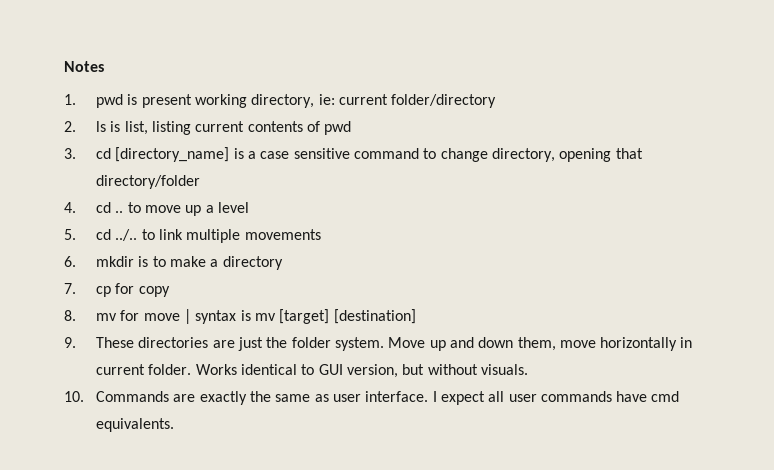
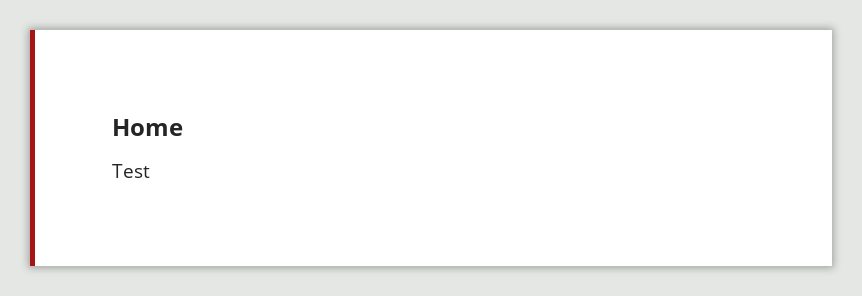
- Notes
- 1. pwd is present working directory, ie: current folder/directory
- 2. ls is list, listing current contents of pwd
- 3. cd [directory_name] is a case sensitive command to change directory, opening that directory/folder
- 4. cd .. to move up a level
- 5. cd ../.. to link multiple movements
- 6. mkdir is to make a directory
- 7. cp for copy
- 8. mv for move | syntax is mv [target] [destination]
- 9. These directories are just the folder system. Move up and down them, move horizontally in current folder. Works identical to GUI version, but without visuals.
- 10. Commands are exactly the same as user interface. I expect all user commands have cmd equivalents.
+ Home
+ Test

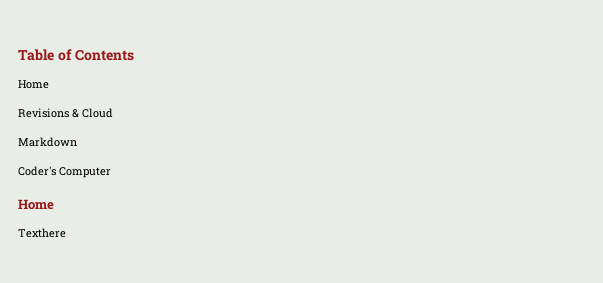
+ Table of Contents
  Home
- Test
+ Revisions & Cloud
+ Markdown
+ Coder's Computer
+ Home
+ Texthere

